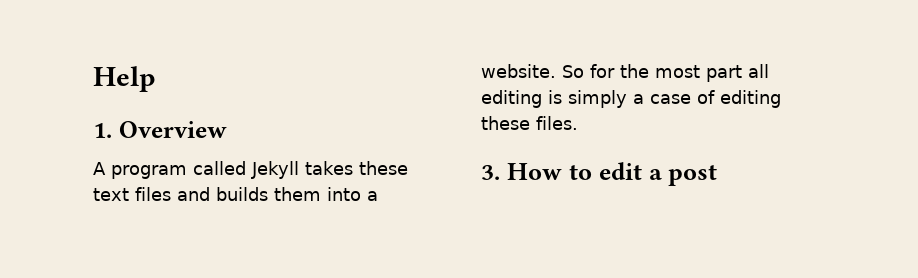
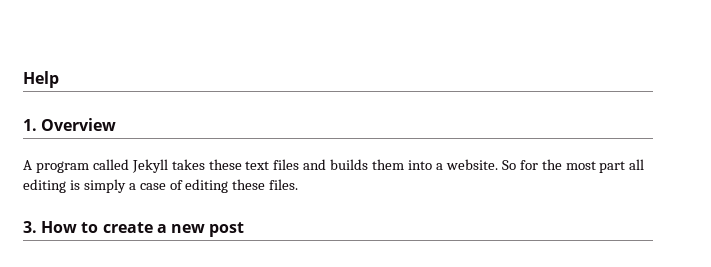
- 3. How to edit a post
+ 3. How to create a new post

